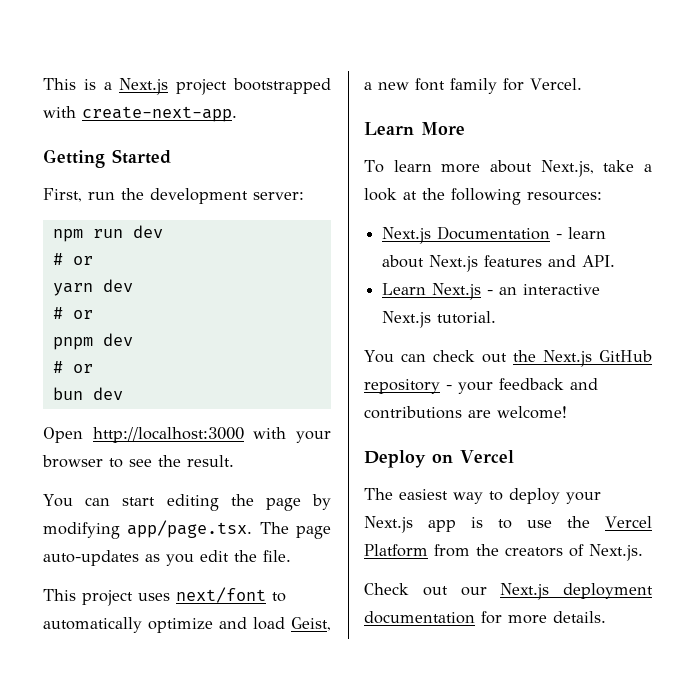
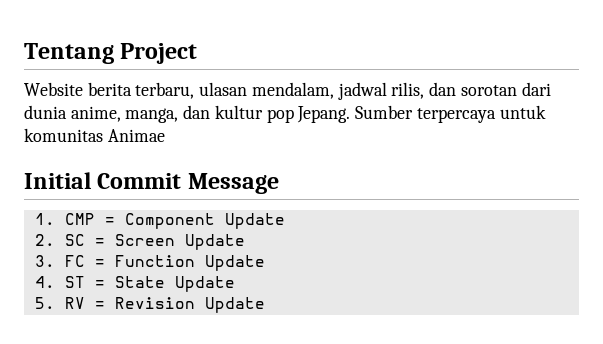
- This is a Next.js project bootstrapped with create-next-app.
- Getting Started
- First, run the development server:
- npm run dev
- # or
- yarn dev
- # or
- pnpm dev
- # or
- bun dev
- Open http://localhost:3000 with your browser to see the result.
- You can start editing the page by modifying app/page.tsx. The page auto-updates as you edit the file.
- This project uses next/font to automatically optimize and load Geist, a new font family for Vercel.
- Learn More
- To learn more about Next.js, take a look at the following resources:
- Next.js Documentation - learn about Next.js features and API.
- Learn Next.js - an interactive Next.js tutorial.
- You can check out the Next.js GitHub repository - your feedback and contributions are welcome!
- Deploy on Vercel
- The easiest way to deploy your Next.js app is to use the Vercel Platform from the creators of Next.js.
- Check out our Next.js deployment documentation for more details.
+ Tentang Project
+ Website berita terbaru, ulasan mendalam, jadwal rilis, dan sorotan dari dunia anime, manga, dan kultur pop Jepang. Sumber terpercaya untuk komunitas Animae
+ Initial Commit Message
+ 1. CMP = Component Update
+ 2. SC = Screen Update
+ 3. FC = Function Update
+ 4. ST = State Update
+ 5. RV = Revision Update

